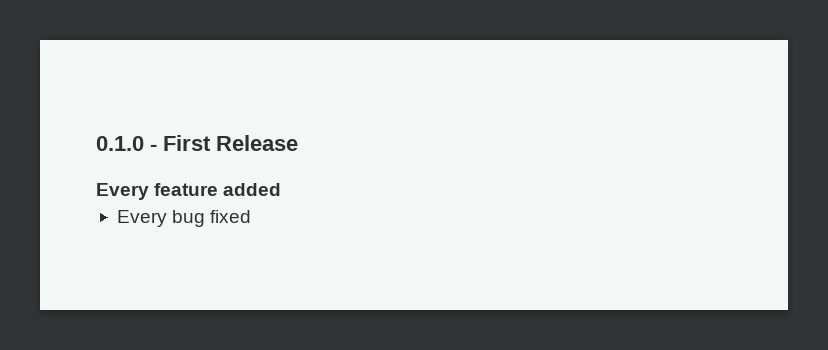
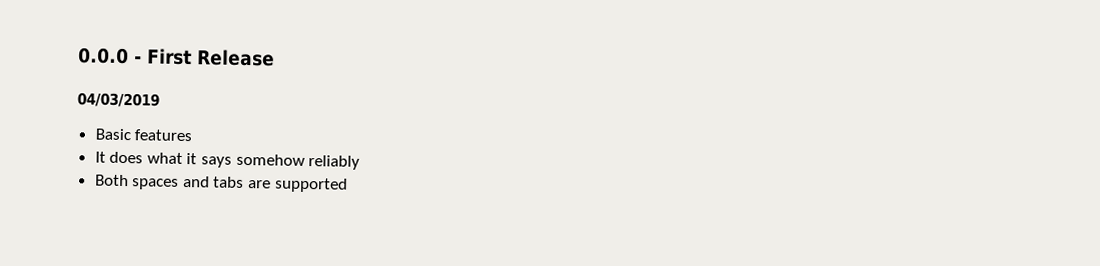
- 0.1.0 - First Release
+ 0.0.0 - First Release
- Every feature added
- Every bug fixed
+ 04/03/2019
+ Basic features
+ It does what it says somehow reliably
+ Both spaces and tabs are supported

